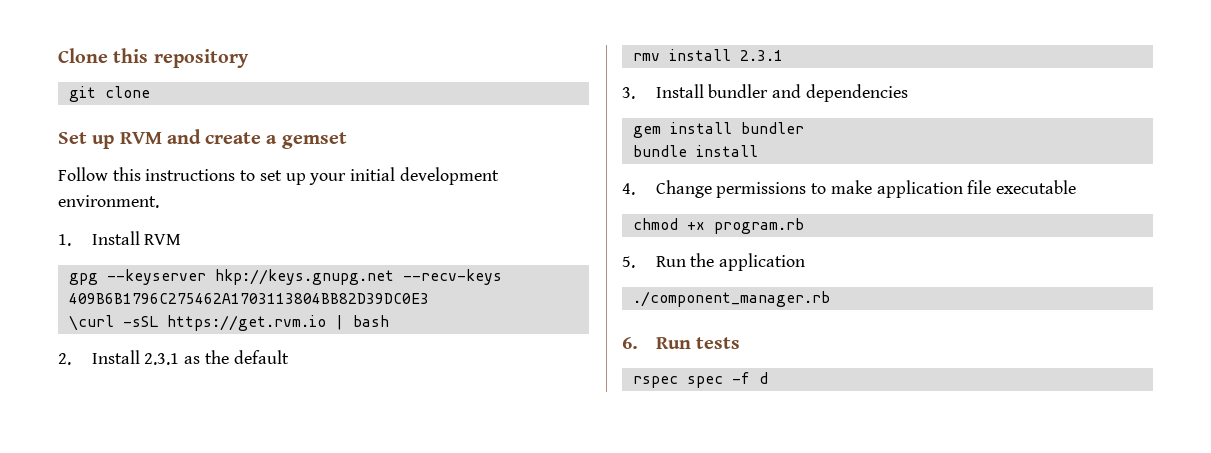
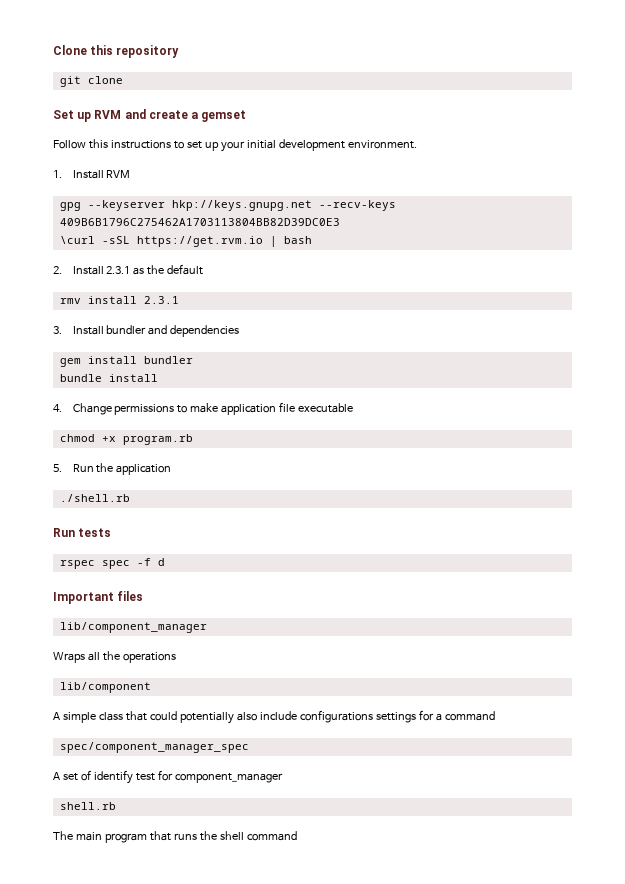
- ./component_manager.rb
- 6. Run tests
+ ./shell.rb
+ Run tests
+ Important files
+ lib/component_manager
+ Wraps all the operations
+ lib/component
+ A simple class that could potentially also include configurations settings for a command
+ spec/component_manager_spec
+ A set of identify test for component_manager
+ shell.rb
+ The main program that runs the shell command

